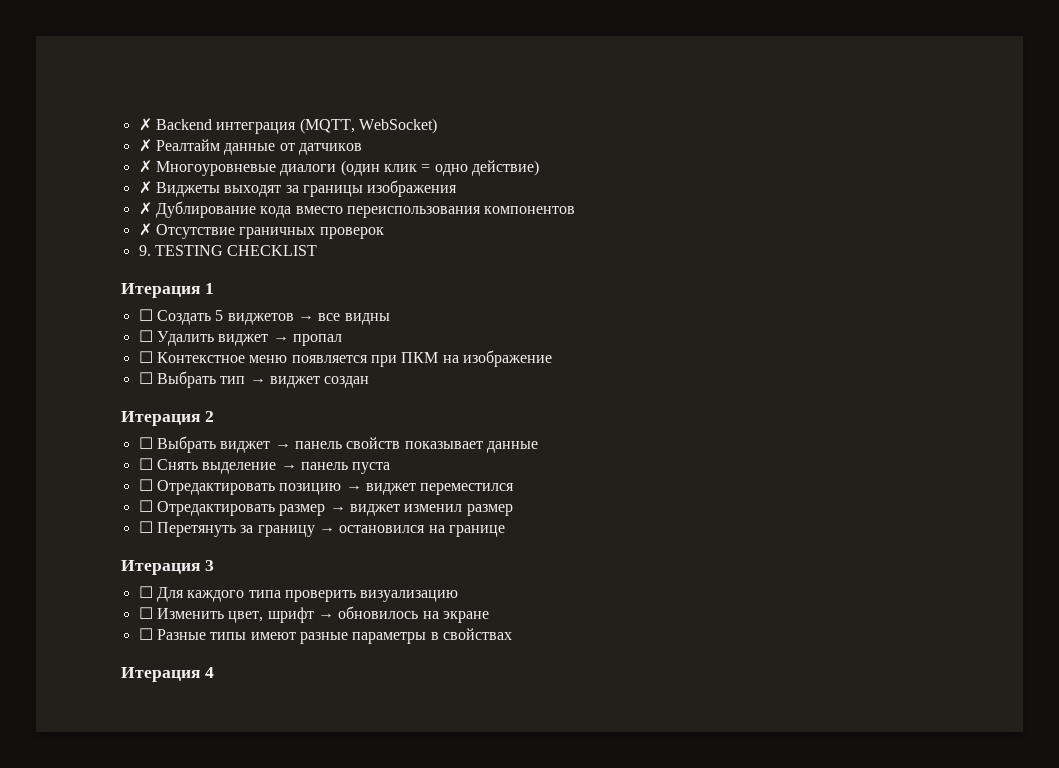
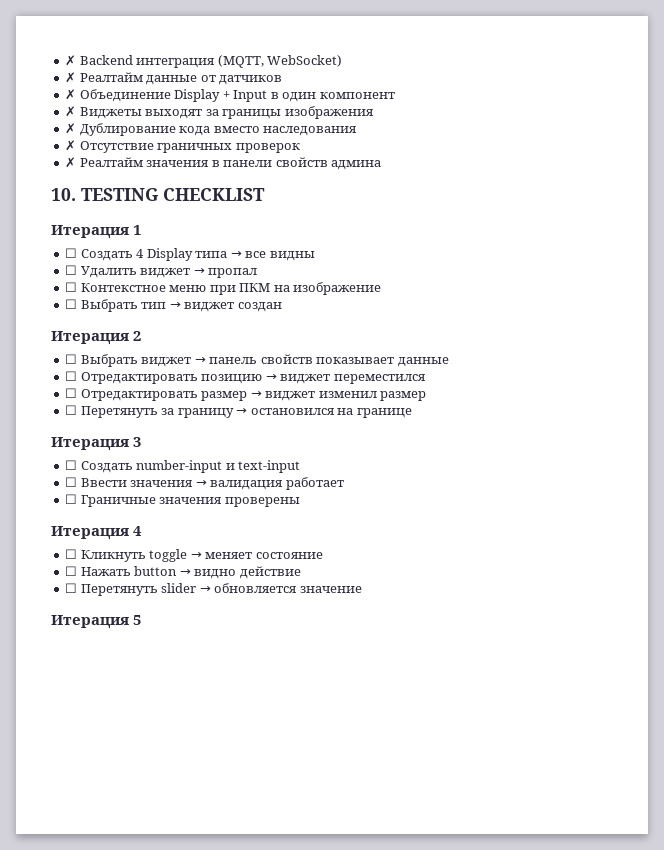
- ✗ Многоуровневые диалоги (один клик = одно действие)
+ ✗ Объединение Display + Input в один компонент
- ✗ Дублирование кода вместо переиспользования компонентов
+ ✗ Дублирование кода вместо наследования
- 9. TESTING CHECKLIST
+ ✗ Реалтайм значения в панели свойств админа
+ 10. TESTING CHECKLIST
- ☐ Создать 5 виджетов → все видны
+ ☐ Создать 4 Display типа → все видны
- ☐ Контекстное меню появляется при ПКМ на изображение
+ ☐ Контекстное меню при ПКМ на изображение
- ☐ Снять выделение → панель пуста
- ☐ Для каждого типа проверить визуализацию
- ☐ Изменить цвет, шрифт → обновилось на экране
- ☐ Разные типы имеют разные параметры в свойствах
+ ☐ Создать number-input и text-input
+ ☐ Ввести значения → валидация работает
+ ☐ Граничные значения проверены
  Итерация 4
+ ☐ Кликнуть toggle → меняет состояние
+ ☐ Нажать button → видно действие
+ ☐ Перетянуть slider → обновляется значение
+ Итерация 5

